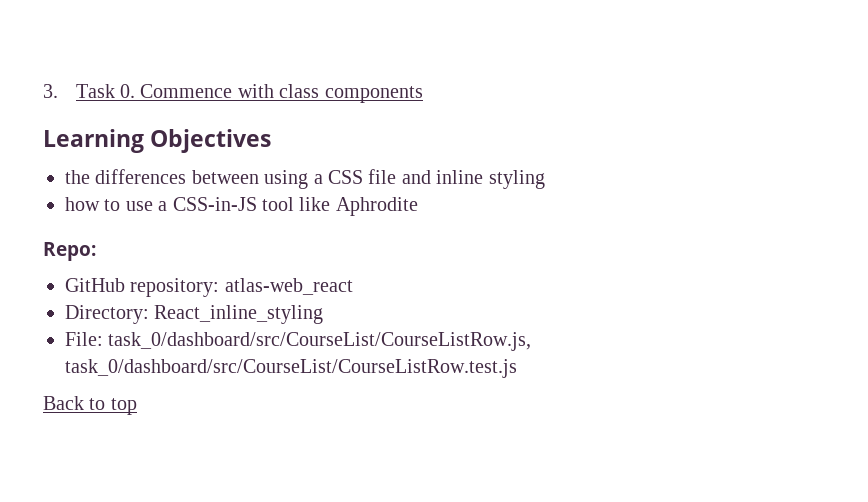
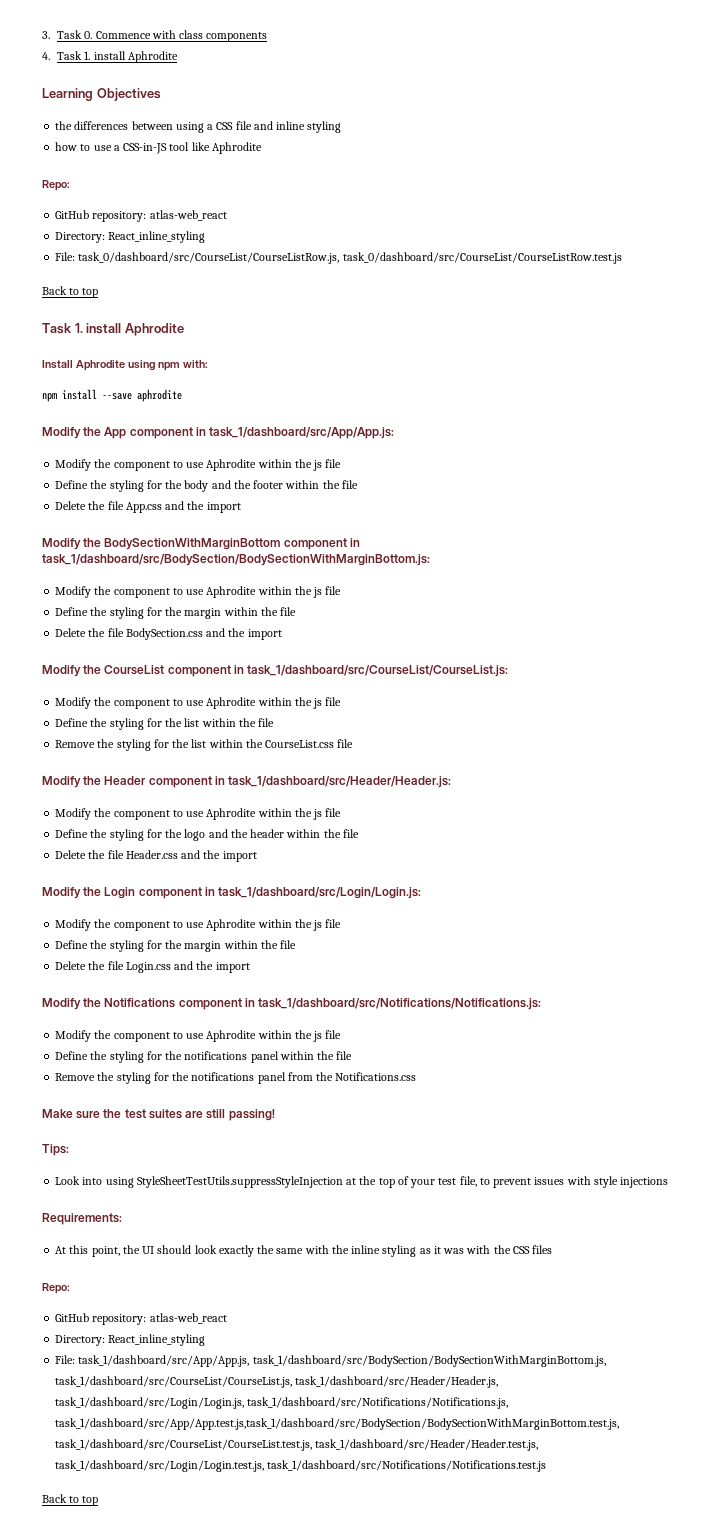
+ 4. Task 1. install Aphrodite
  File: task_0/dashboard/src/CourseList/CourseListRow.js, task_0/dashboard/src/CourseList/CourseListRow.test.js
+ Back to top
+ Task 1. install Aphrodite
+ Install Aphrodite using npm with:
+ npm install --save aphrodite
+ Modify the App component in task_1/dashboard/src/App/App.js:
+ Modify the component to use Aphrodite within the js file
+ Define the styling for the body and the footer within the file
+ Delete the file App.css and the import
+ Modify the BodySectionWithMarginBottom component in task_1/dashboard/src/BodySection/BodySectionWithMarginBottom.js:
+ Modify the component to use Aphrodite within the js file
+ Define the styling for the margin within the file
+ Delete the file BodySection.css and the import
+ Modify the CourseList component in task_1/dashboard/src/CourseList/CourseList.js:
+ Modify the component to use Aphrodite within the js file
+ Define the styling for the list within the file
+ Remove the styling for the list within the CourseList.css file
+ Modify the Header component in task_1/dashboard/src/Header/Header.js:
+ Modify the component to use Aphrodite within the js file
+ Define the styling for the logo and the header within the file
+ Delete the file Header.css and the import
+ Modify the Login component in task_1/dashboard/src/Login/Login.js:
+ Modify the component to use Aphrodite within the js file
+ Define the styling for the margin within the file
+ Delete the file Login.css and the import
+ Modify the Notifications component in task_1/dashboard/src/Notifications/Notifications.js:
+ Modify the component to use Aphrodite within the js file
+ Define the styling for the notifications panel within the file
+ Remove the styling for the notifications panel from the Notifications.css
+ Make sure the test suites are still passing!
+ Tips:
+ Look into using StyleSheetTestUtils.suppressStyleInjection at the top of your test file, to prevent issues with style injections
+ Requirements:
+ At this point, the UI should look exactly the same with the inline styling as it was with the CSS files
+ Repo:
+ GitHub repository: atlas-web_react
+ Directory: React_inline_styling
+ File: task_1/dashboard/src/App/App.js, task_1/dashboard/src/BodySection/BodySectionWithMarginBottom.js, task_1/dashboard/src/CourseList/CourseList.js, task_1/dashboard/src/Header/Header.js, task_1/dashboard/src/Login/Login.js, task_1/dashboard/src/Notifications/Notifications.js, task_1/dashboard/src/App/App.test.js,task_1/dashboard/src/BodySection/BodySectionWithMarginBottom.test.js, task_1/dashboard/src/CourseList/CourseList.test.js, task_1/dashboard/src/Header/Header.test.js, task_1/dashboard/src/Login/Login.test.js, task_1/dashboard/src/Notifications/Notifications.test.js

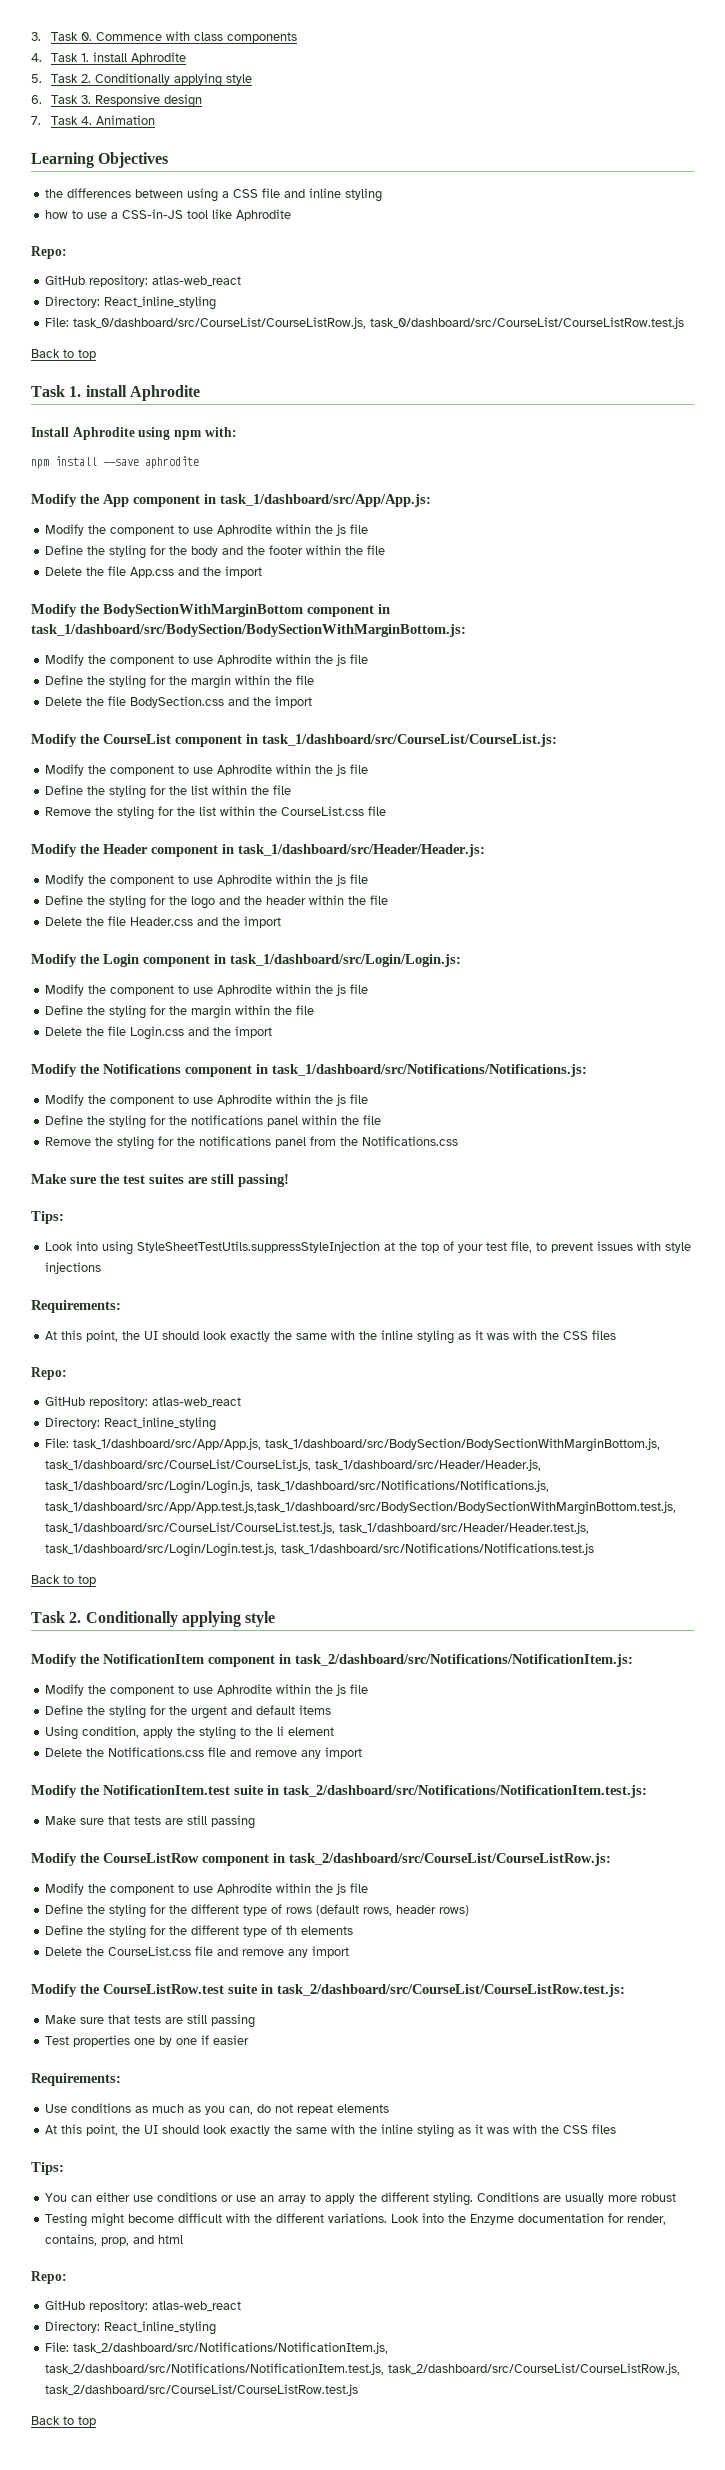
+ 5. Task 2. Conditionally applying style
+ 6. Task 3. Responsive design
+ 7. Task 4. Animation
  File: task_1/dashboard/src/App/App.js, task_1/dashboard/src/BodySection/BodySectionWithMarginBottom.js, task_1/dashboard/src/CourseList/CourseList.js, task_1/dashboard/src/Header/Header.js, task_1/dashboard/src/Login/Login.js, task_1/dashboard/src/Notifications/Notifications.js, task_1/dashboard/src/App/App.test.js,task_1/dashboard/src/BodySection/BodySectionWithMarginBottom.test.js, task_1/dashboard/src/CourseList/CourseList.test.js, task_1/dashboard/src/Header/Header.test.js, task_1/dashboard/src/Login/Login.test.js, task_1/dashboard/src/Notifications/Notifications.test.js
+ Back to top
+ Task 2. Conditionally applying style
+ Modify the NotificationItem component in task_2/dashboard/src/Notifications/NotificationItem.js:
+ Modify the component to use Aphrodite within the js file
+ Define the styling for the urgent and default items
+ Using condition, apply the styling to the li element
+ Delete the Notifications.css file and remove any import
+ Modify the NotificationItem.test suite in task_2/dashboard/src/Notifications/NotificationItem.test.js:
+ Make sure that tests are still passing
+ Modify the CourseListRow component in task_2/dashboard/src/CourseList/CourseListRow.js:
+ Modify the component to use Aphrodite within the js file
+ Define the styling for the different type of rows (default rows, header rows)
+ Define the styling for the different type of th elements
+ Delete the CourseList.css file and remove any import
+ Modify the CourseListRow.test suite in task_2/dashboard/src/CourseList/CourseListRow.test.js:
+ Make sure that tests are still passing
+ Test properties one by one if easier
+ Requirements:
+ Use conditions as much as you can, do not repeat elements
+ At this point, the UI should look exactly the same with the inline styling as it was with the CSS files
+ Tips:
+ You can either use conditions or use an array to apply the different styling. Conditions are usually more robust
+ Testing might become difficult with the different variations. Look into the Enzyme documentation for render, contains, prop, and html
+ Repo:
+ GitHub repository: atlas-web_react
+ Directory: React_inline_styling
+ File: task_2/dashboard/src/Notifications/NotificationItem.js, task_2/dashboard/src/Notifications/NotificationItem.test.js, task_2/dashboard/src/CourseList/CourseListRow.js, task_2/dashboard/src/CourseList/CourseListRow.test.js

